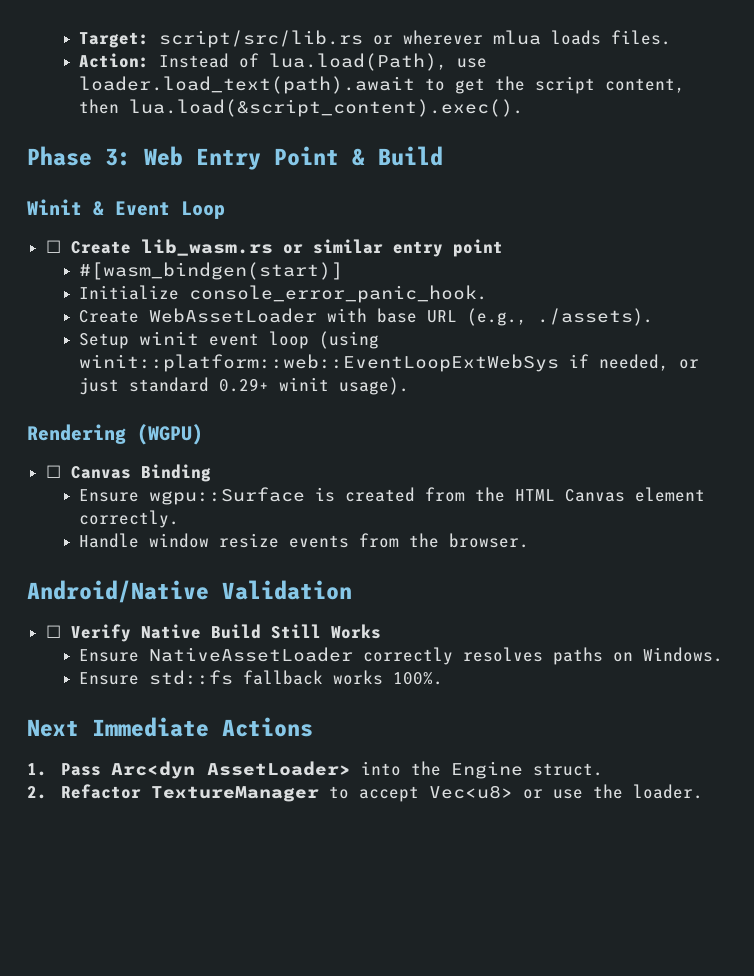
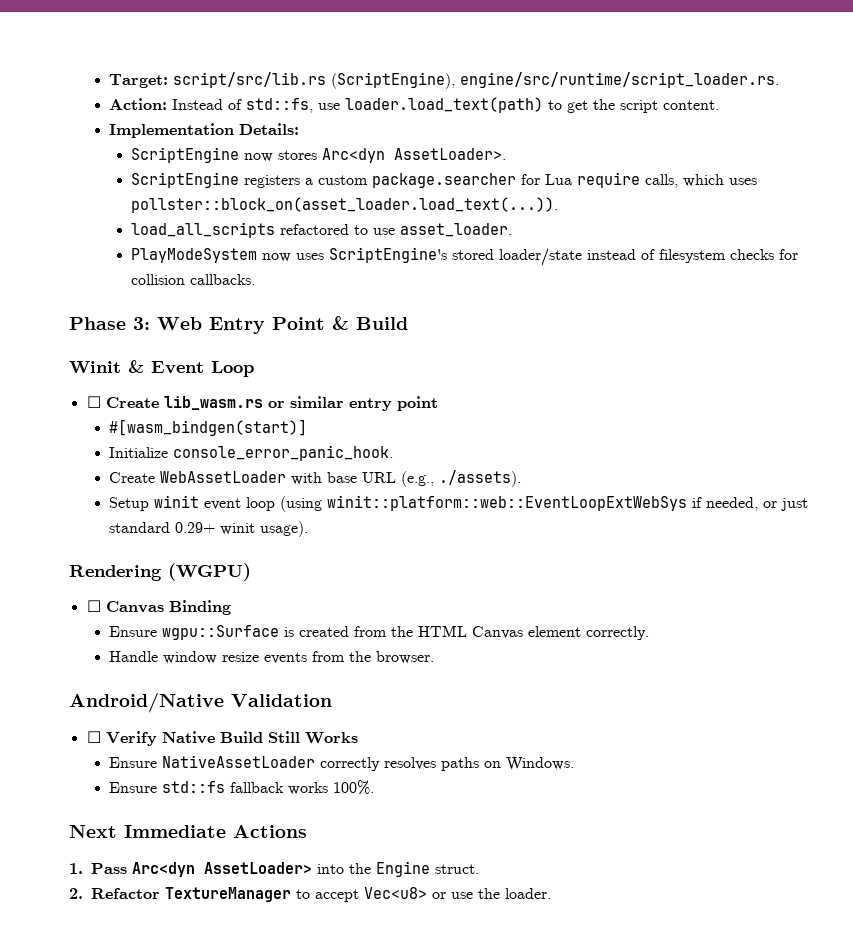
- Target: script/src/lib.rs or wherever mlua loads files.
+ Target: script/src/lib.rs (ScriptEngine), engine/src/runtime/script_loader.rs.
- Action: Instead of lua.load(Path), use loader.load_text(path).await to get the script content, then lua.load(&script_content).exec().
+ Action: Instead of std::fs, use loader.load_text(path) to get the script content.
+ Implementation Details:
+ ScriptEngine now stores Arc<dyn AssetLoader>.
+ ScriptEngine registers a custom package.searcher for Lua require calls, which uses pollster::block_on(asset_loader.load_text(...)).
+ load_all_scripts refactored to use asset_loader.
+ PlayModeSystem now uses ScriptEngine's stored loader/state instead of filesystem checks for collision callbacks.

